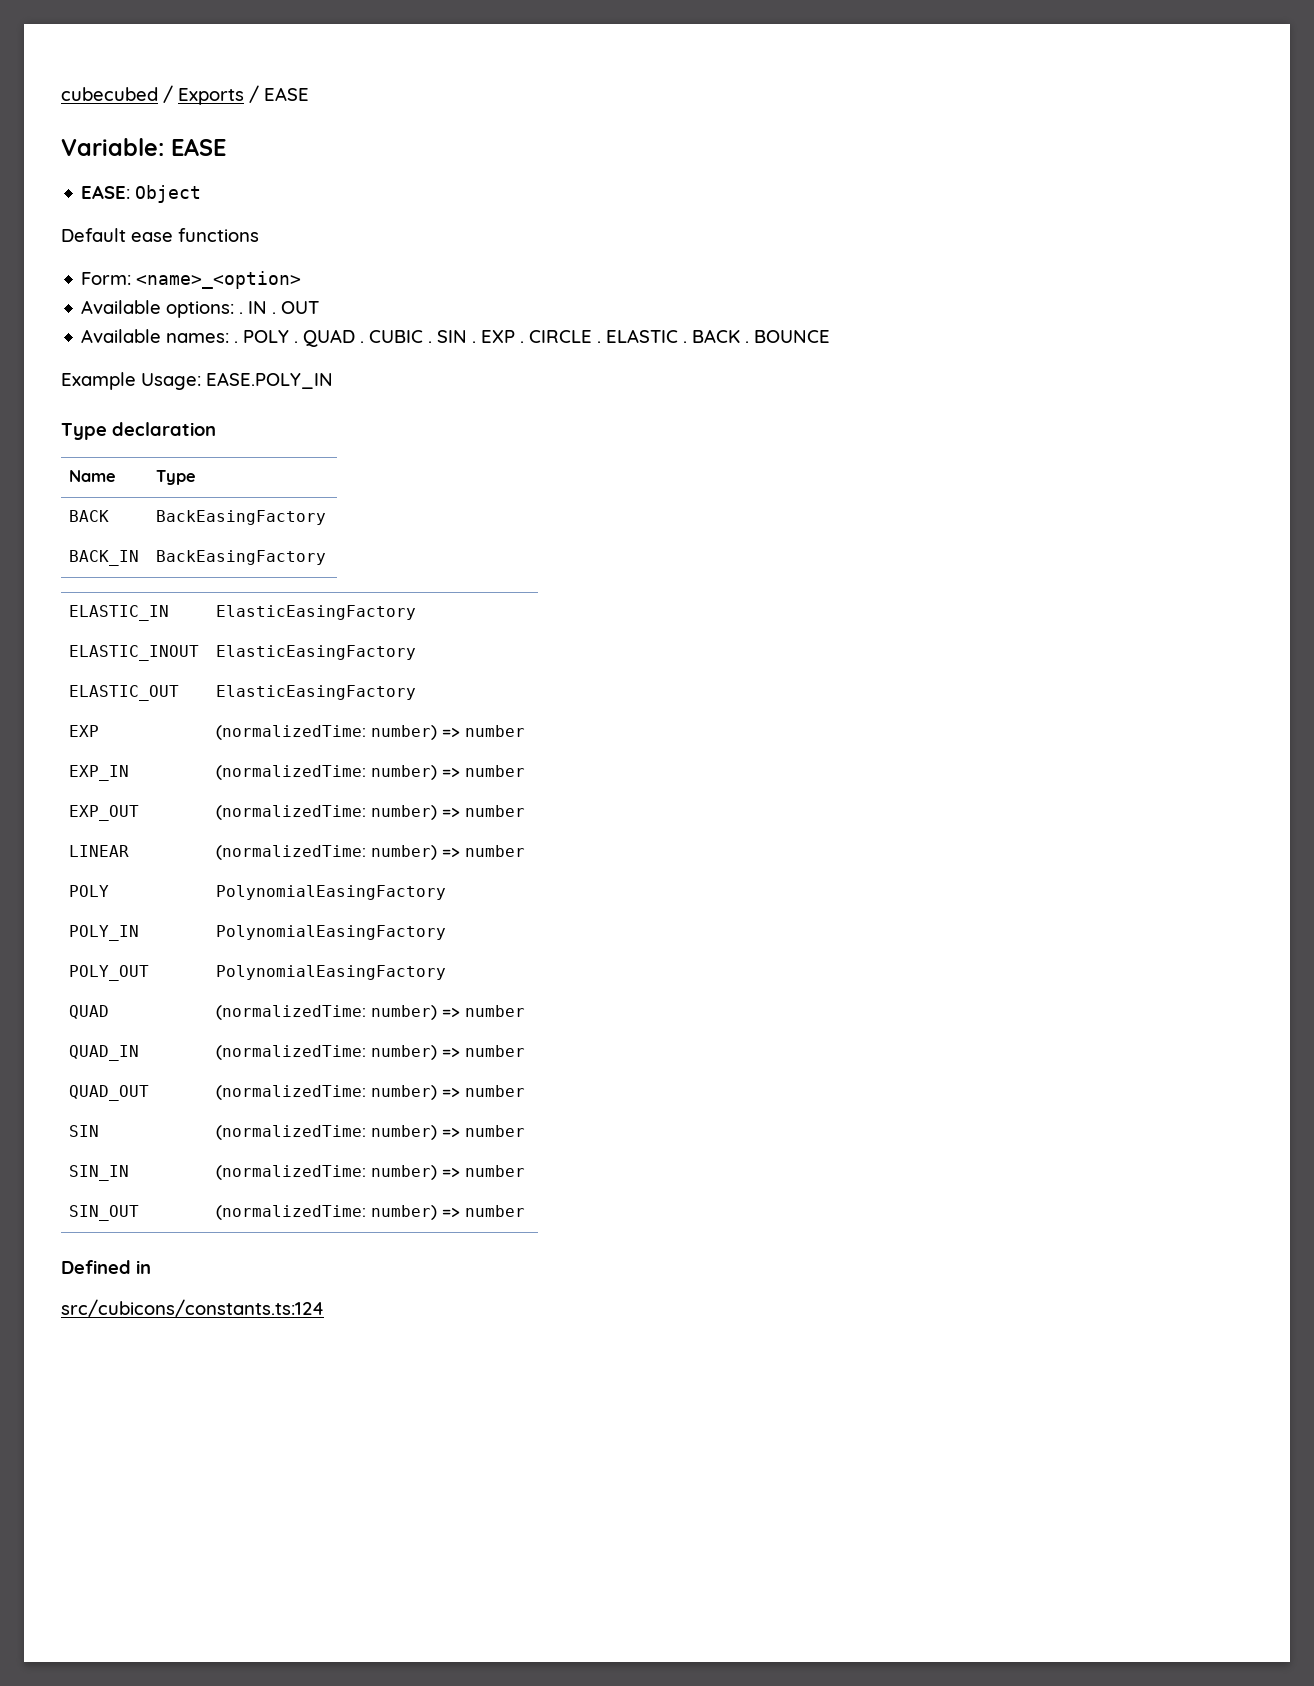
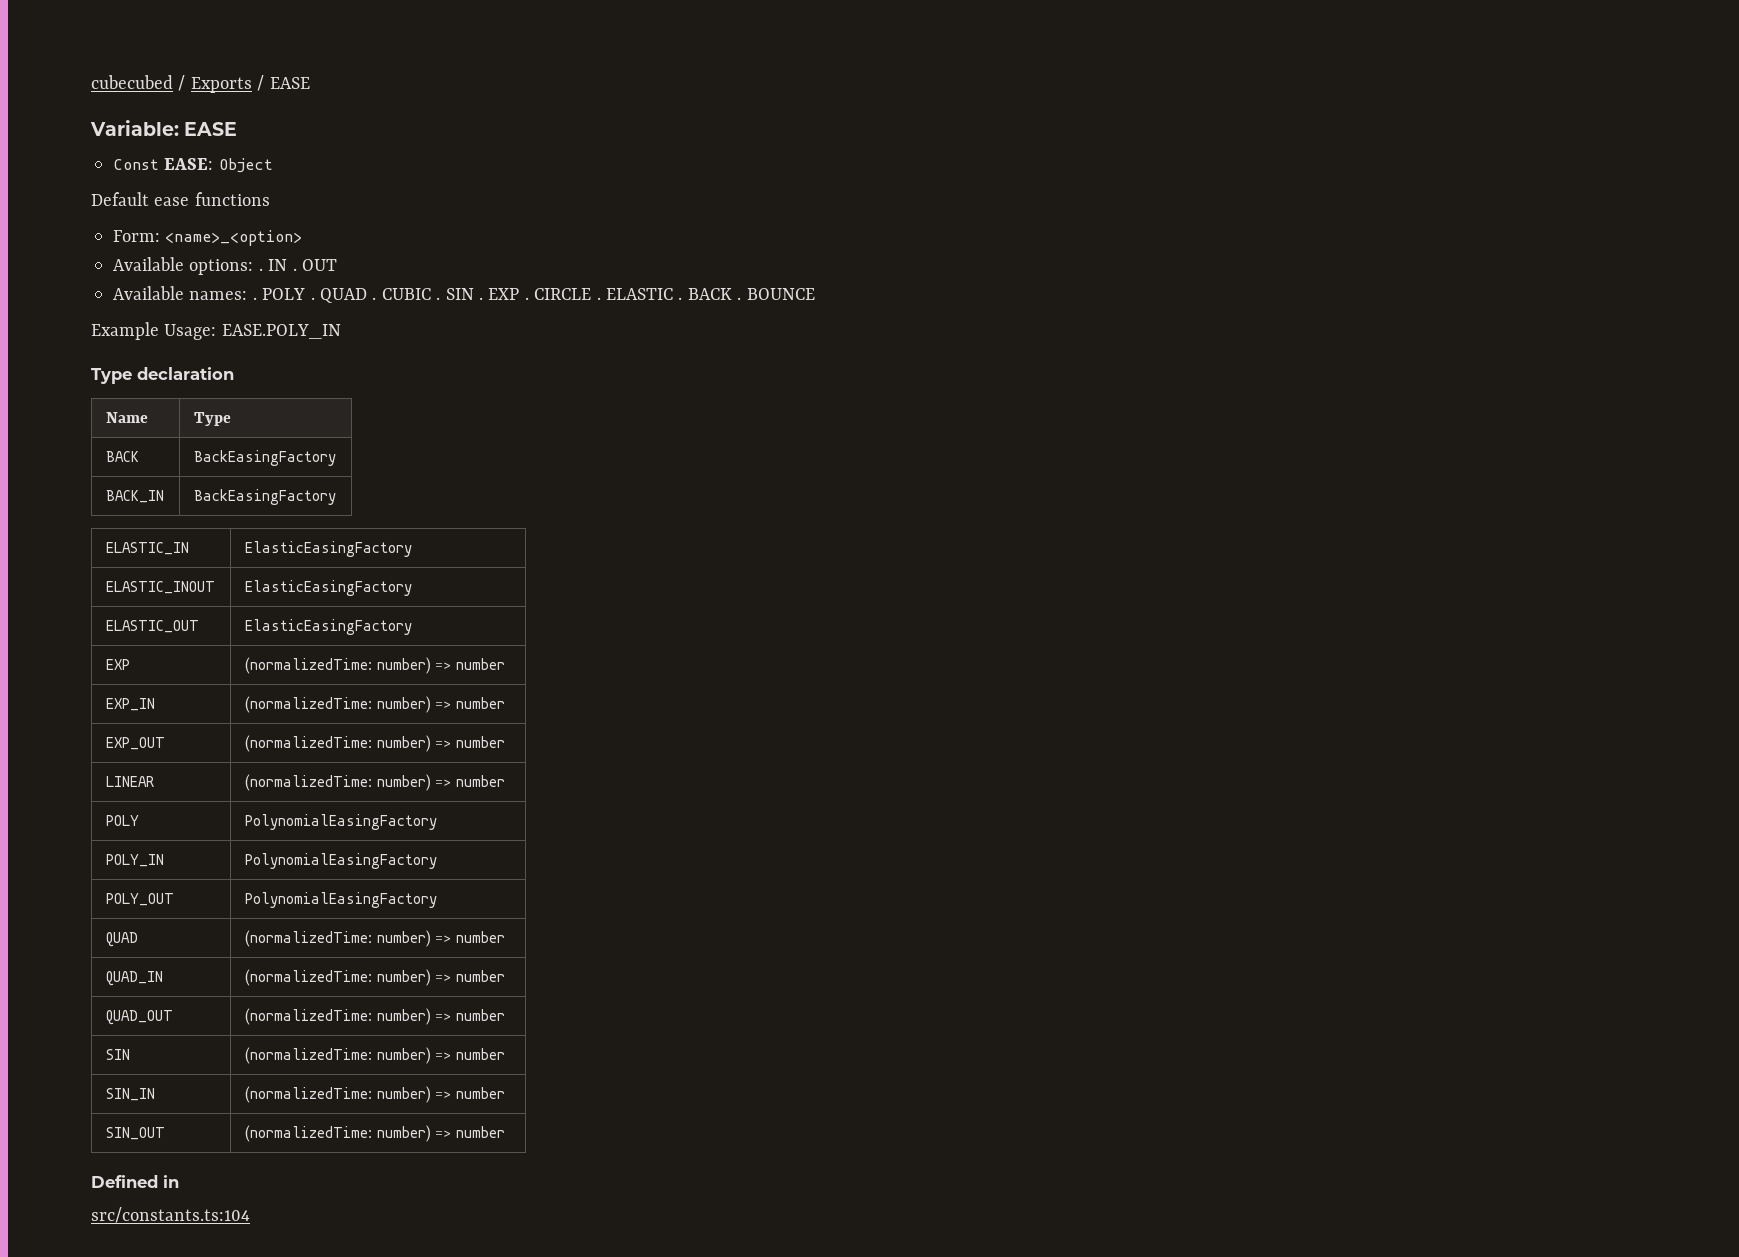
- EASE: Object
+ Const EASE: Object
- src/cubicons/constants.ts:124
+ src/constants.ts:104

